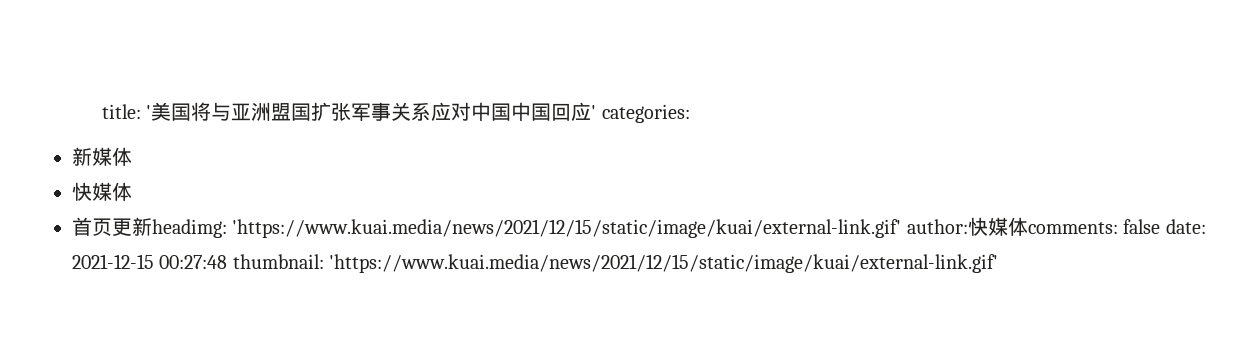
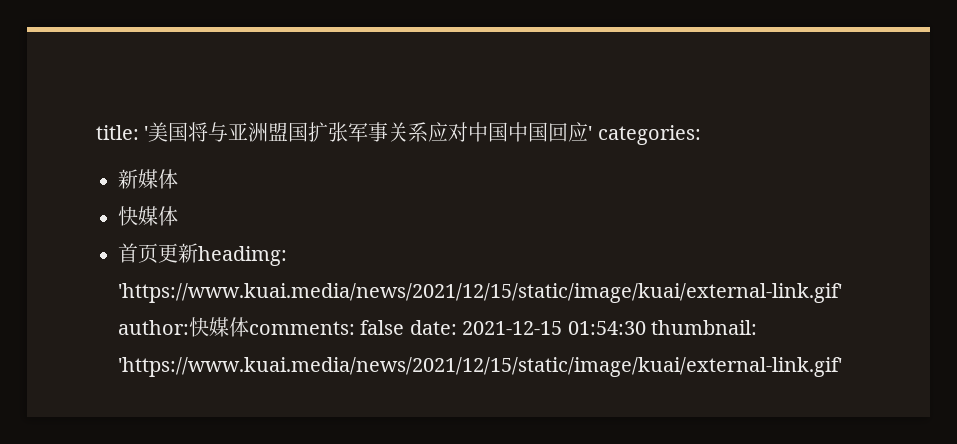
- 首页更新headimg: 'https://www.kuai.media/news/2021/12/15/static/image/kuai/external-link.gif' author:快媒体comments: false date: 2021-12-15 00:27:48 thumbnail: 'https://www.kuai.media/news/2021/12/15/static/image/kuai/external-link.gif'
+ 首页更新headimg: 'https://www.kuai.media/news/2021/12/15/static/image/kuai/external-link.gif' author:快媒体comments: false date: 2021-12-15 01:54:30 thumbnail: 'https://www.kuai.media/news/2021/12/15/static/image/kuai/external-link.gif'

